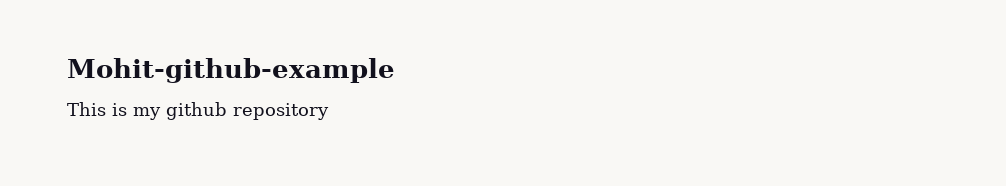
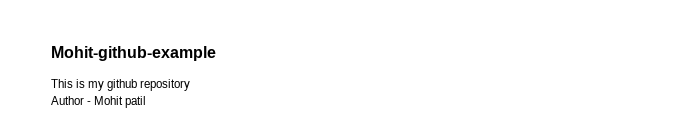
+ Author - Mohit patil

